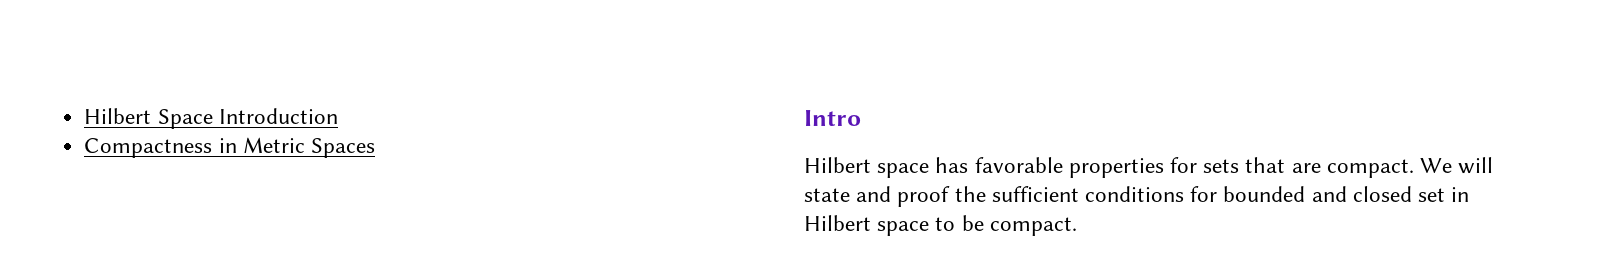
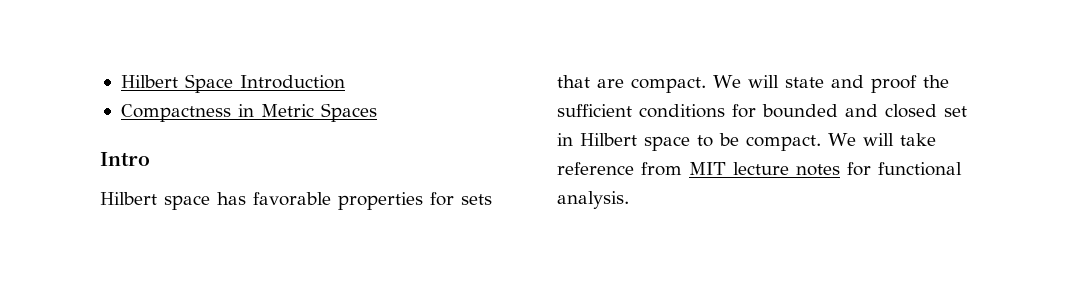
+ We will take reference from MIT lecture notes for functional analysis.

